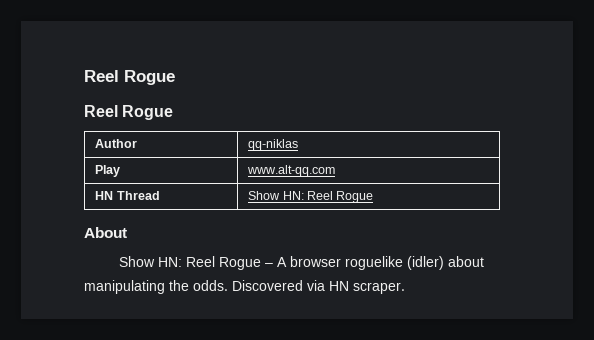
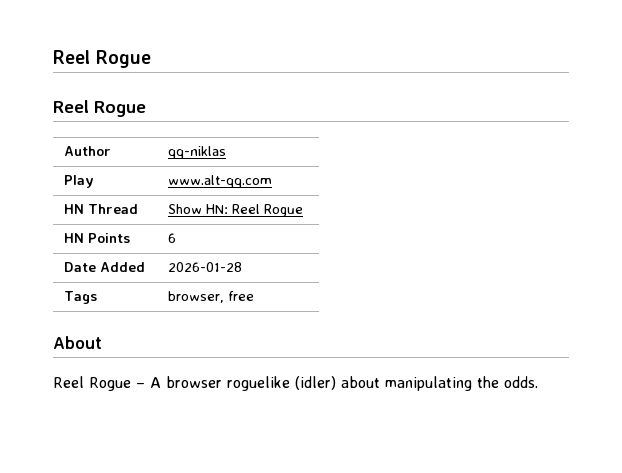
+ HN Points | 6
+ Date Added | 2026-01-28
+ Tags | browser, free
- Show HN: Reel Rogue – A browser roguelike (idler) about manipulating the odds. Discovered via HN scraper.
+ Reel Rogue – A browser roguelike (idler) about manipulating the odds.

